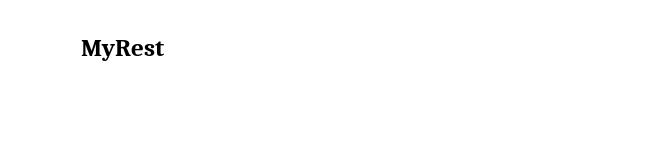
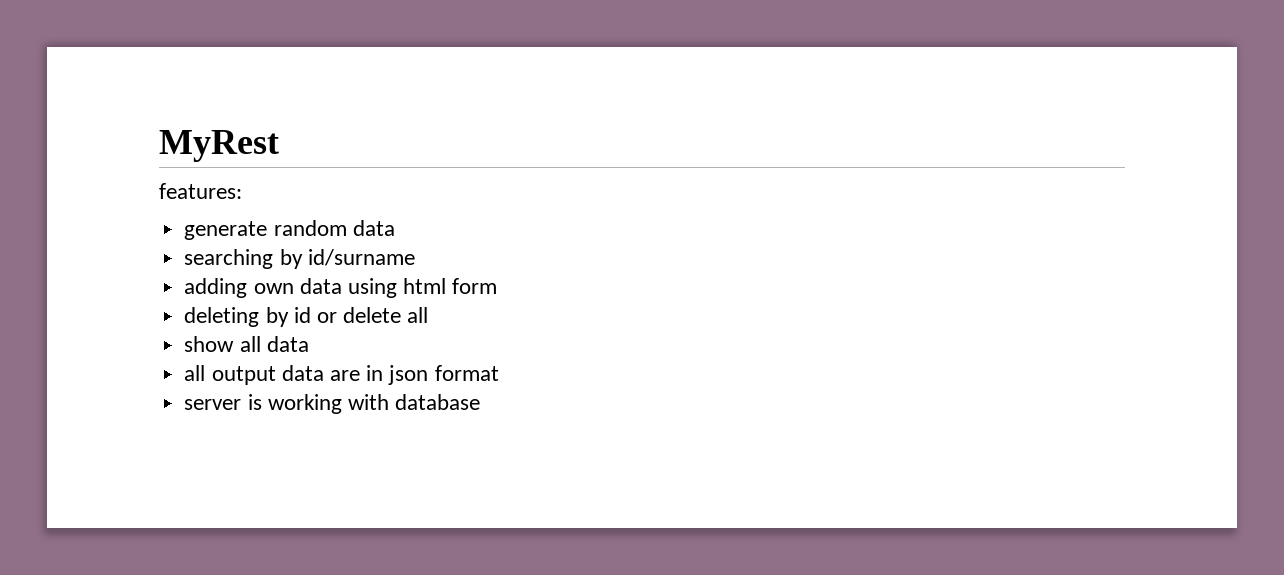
+ features:
+ generate random data
+ searching by id/surname
+ adding own data using html form
+ deleting by id or delete all
+ show all data
+ all output data are in json format
+ server is working with database

